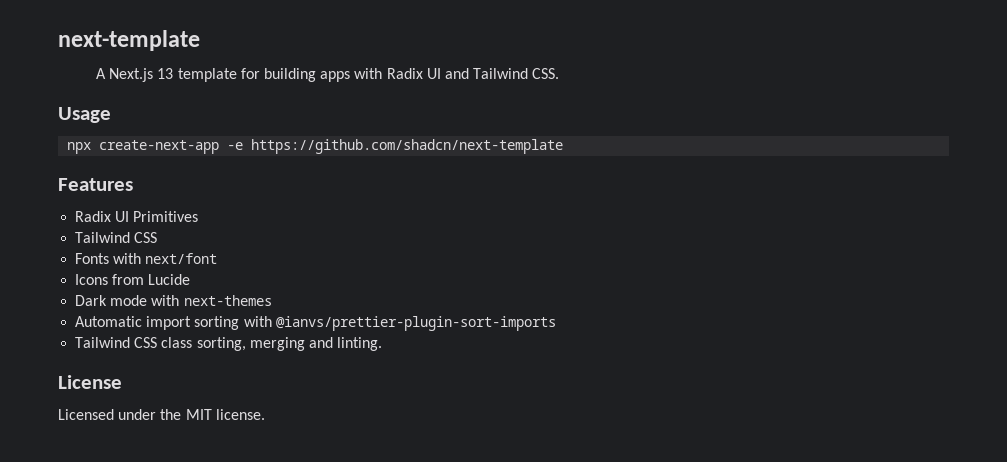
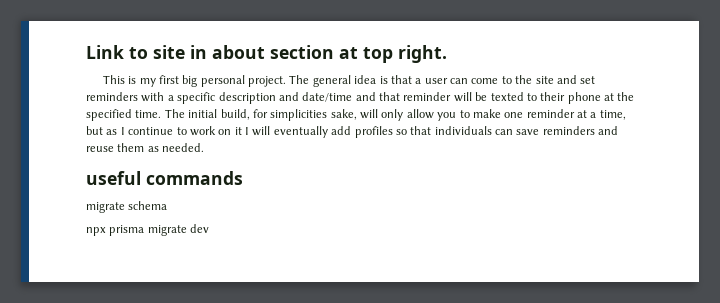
- next-template
- A Next.js 13 template for building apps with Radix UI and Tailwind CSS.
- Usage
- npx create-next-app -e https://github.com/shadcn/next-template
- Features
- Radix UI Primitives
- Tailwind CSS
- Fonts with next/font
- Icons from Lucide
- Dark mode with next-themes
- Automatic import sorting with @ianvs/prettier-plugin-sort-imports
- Tailwind CSS class sorting, merging and linting.
- License
- Licensed under the MIT license.
+ Link to site in about section at top right.
+ This is my first big personal project. The general idea is that a user can come to the site and set reminders with a specific description and date/time and that reminder will be texted to their phone at the specified time. The initial build, for simplicities sake, will only allow you to make one reminder at a time, but as I continue to work on it I will eventually add profiles so that individuals can save reminders and reuse them as needed.
+ useful commands
+ migrate schema
+ npx prisma migrate dev

